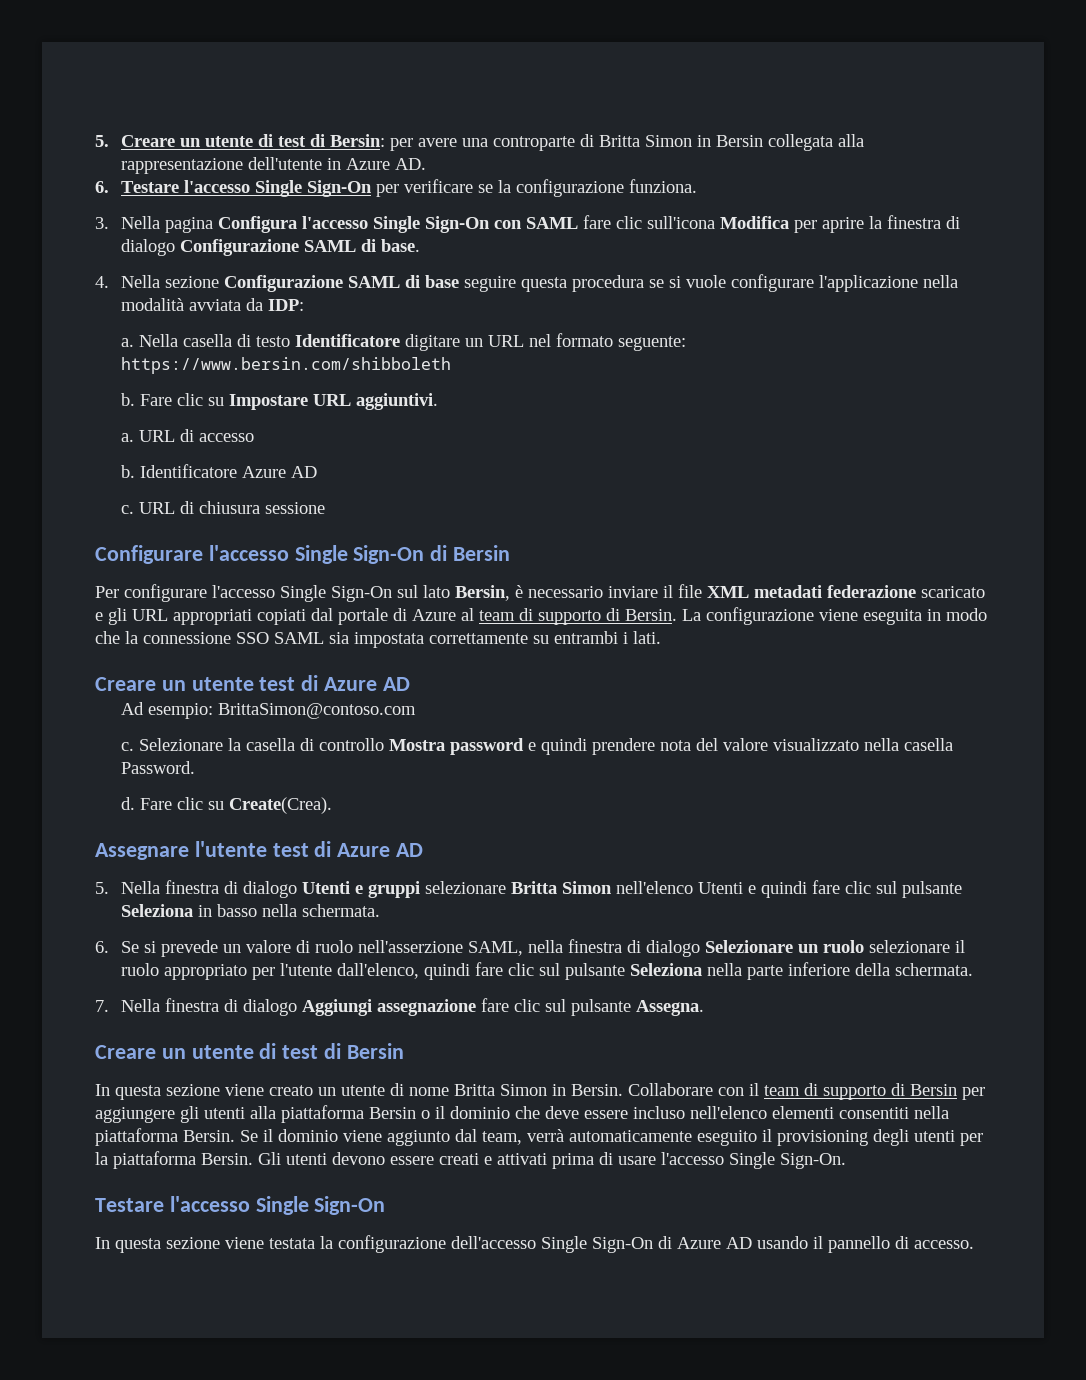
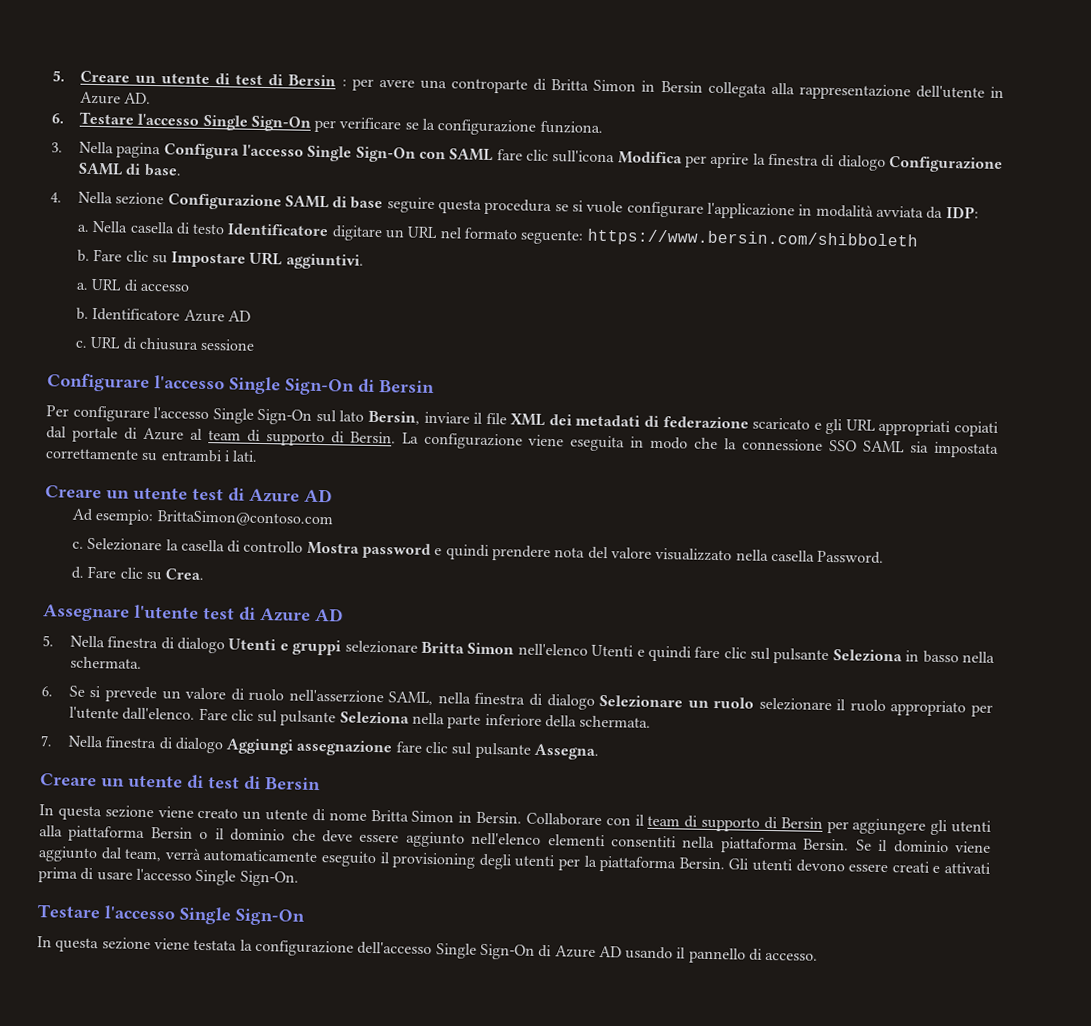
- 5. Creare un utente di test di Bersin: per avere una controparte di Britta Simon in Bersin collegata alla rappresentazione dell'utente in Azure AD.
+ 5. Creare un utente di test di Bersin : per avere una controparte di Britta Simon in Bersin collegata alla rappresentazione dell'utente in Azure AD.
- 4. Nella sezione Configurazione SAML di base seguire questa procedura se si vuole configurare l'applicazione nella modalità avviata da IDP:
+ 4. Nella sezione Configurazione SAML di base seguire questa procedura se si vuole configurare l'applicazione in modalità avviata da IDP:
- Per configurare l'accesso Single Sign-On sul lato Bersin, è necessario inviare il file XML metadati federazione scaricato e gli URL appropriati copiati dal portale di Azure al team di supporto di Bersin.
+ Per configurare l'accesso Single Sign-On sul lato Bersin, inviare il file XML dei metadati di federazione scaricato e gli URL appropriati copiati dal portale di Azure al team di supporto di Bersin.
- Fare clic su Create(Crea).
+ Fare clic su Crea.
- 6. Se si prevede un valore di ruolo nell'asserzione SAML, nella finestra di dialogo Selezionare un ruolo selezionare il ruolo appropriato per l'utente dall'elenco, quindi fare clic sul pulsante Seleziona nella parte inferiore della schermata.
+ 6. Se si prevede un valore di ruolo nell'asserzione SAML, nella finestra di dialogo Selezionare un ruolo selezionare il ruolo appropriato per l'utente dall'elenco. Fare clic sul pulsante Seleziona nella parte inferiore della schermata.
- Collaborare con il team di supporto di Bersin per aggiungere gli utenti alla piattaforma Bersin o il dominio che deve essere incluso nell'elenco elementi consentiti nella piattaforma Bersin.
+ Collaborare con il team di supporto di Bersin per aggiungere gli utenti alla piattaforma Bersin o il dominio che deve essere aggiunto nell'elenco elementi consentiti nella piattaforma Bersin.

